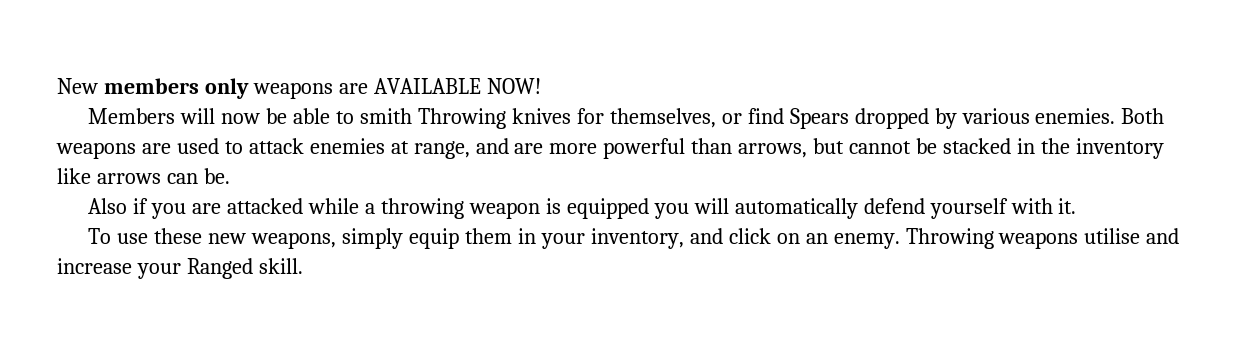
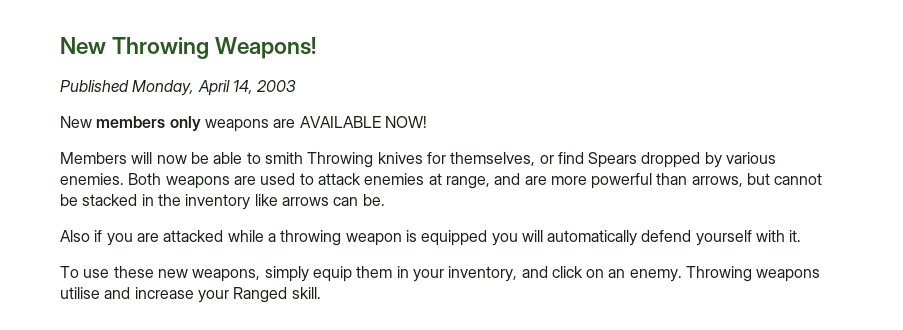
+ New Throwing Weapons!
+ Published Monday, April 14, 2003

